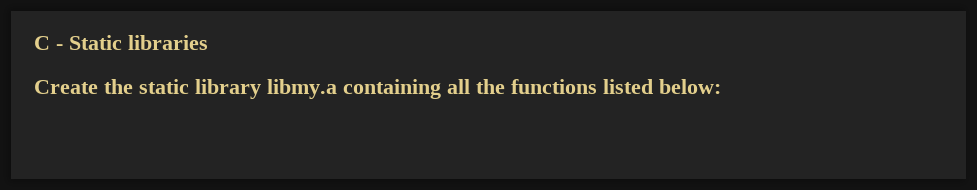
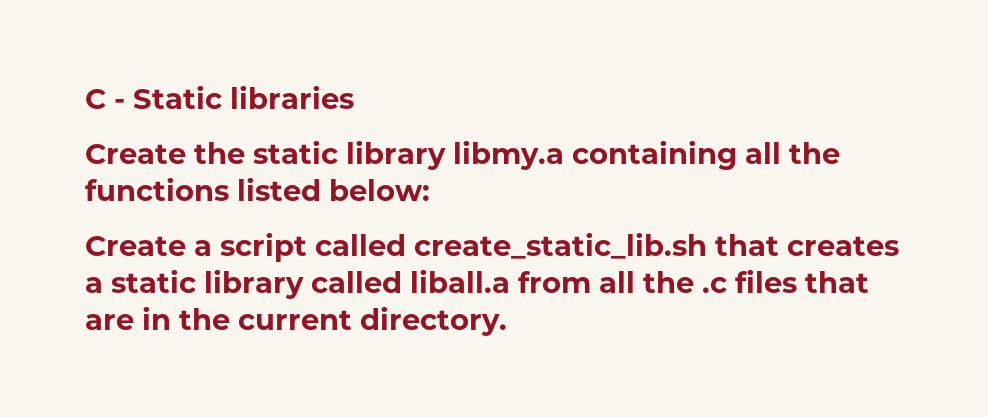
+ Create a script called create_static_lib.sh that creates a static library called liball.a from all the .c files that are in the current directory.

